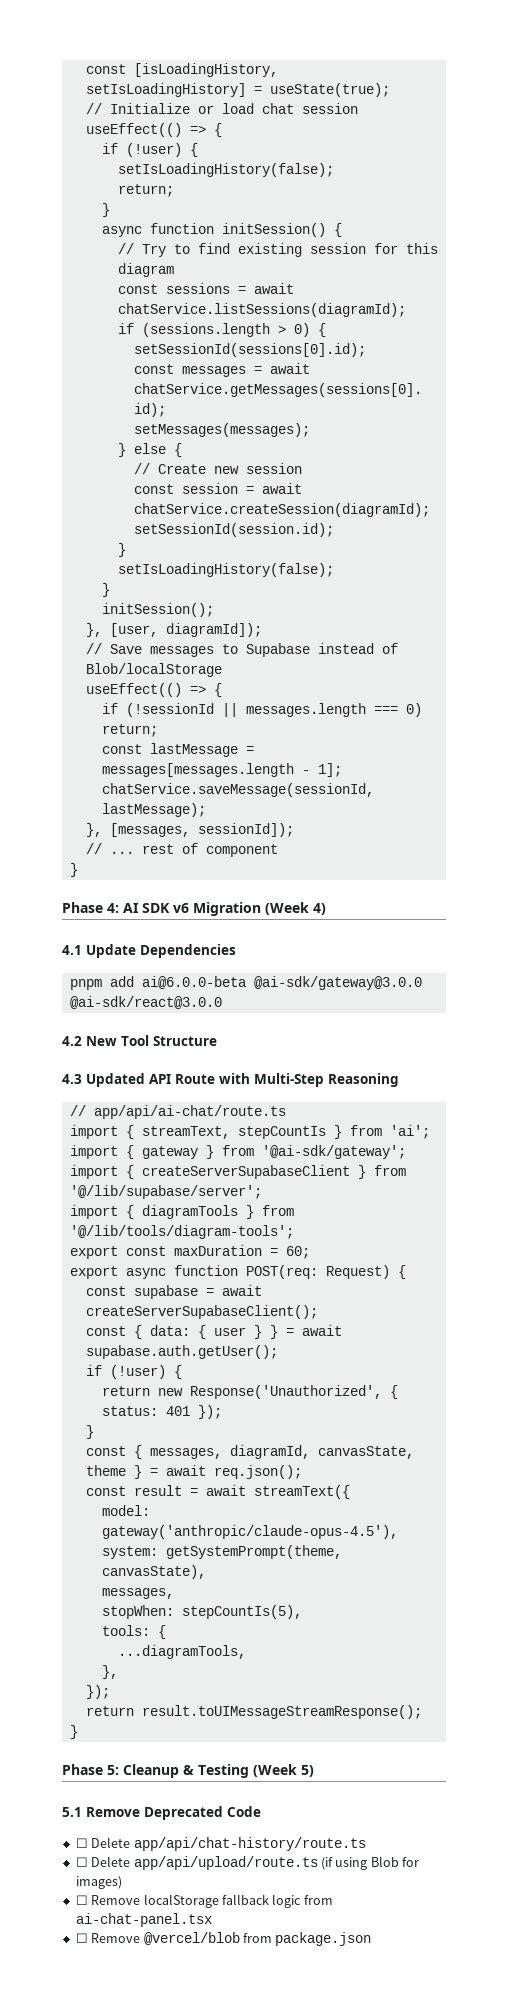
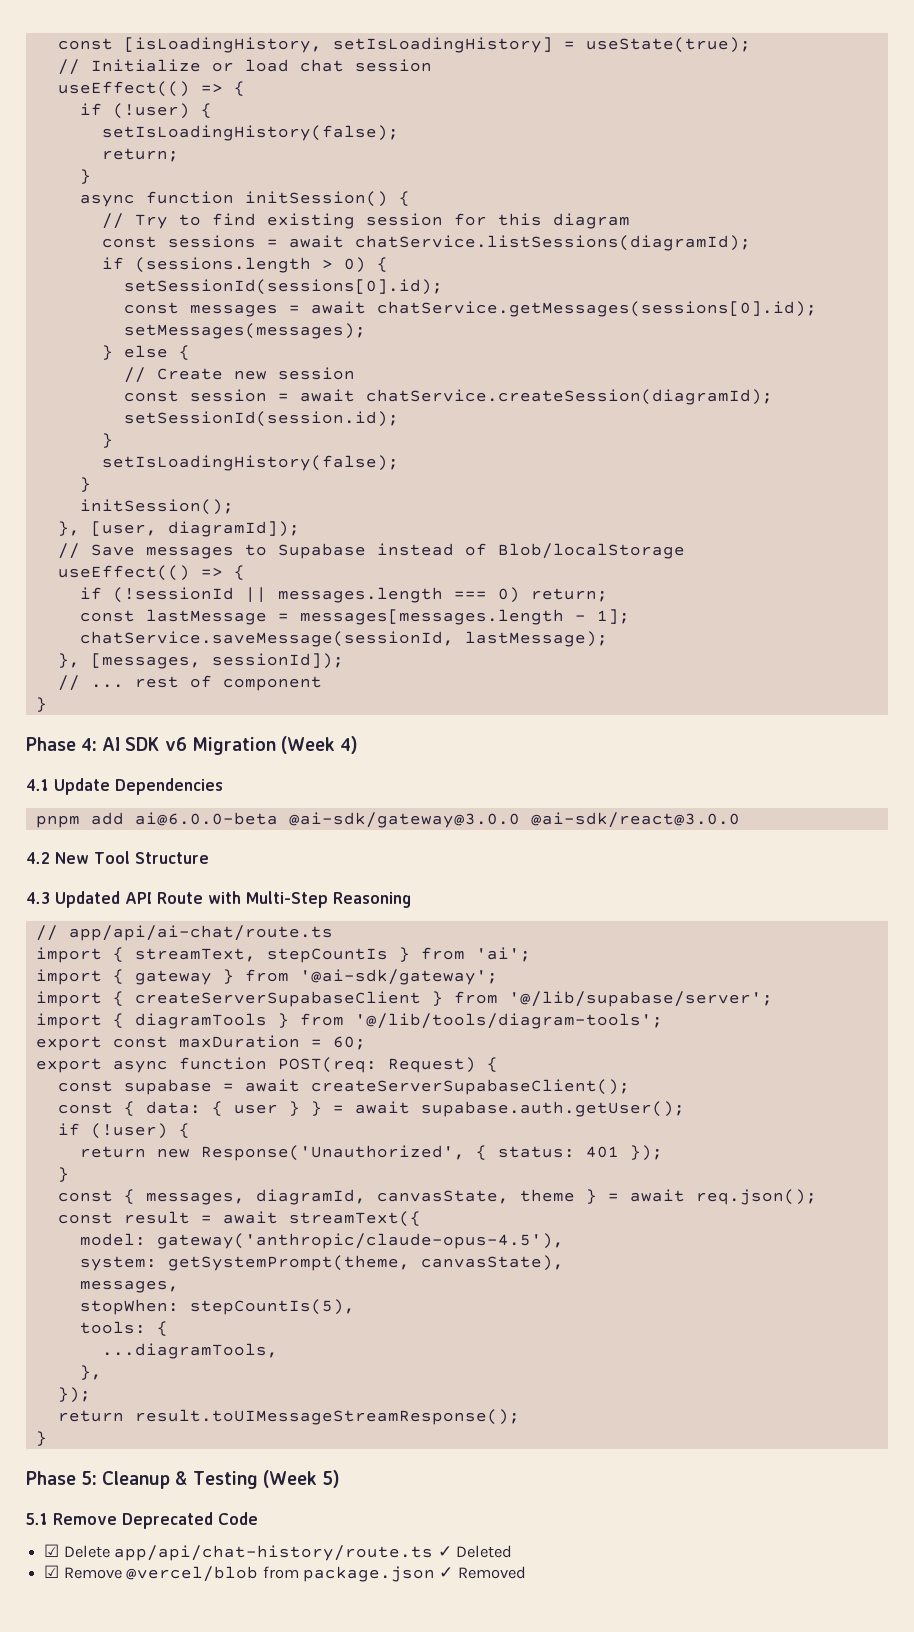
- ☐ Delete app/api/chat-history/route.ts
- ☐ Delete app/api/upload/route.ts (if using Blob for images)
- ☐ Remove localStorage fallback logic from ai-chat-panel.tsx
- ☐ Remove @vercel/blob from package.json
+ ☑ Delete app/api/chat-history/route.ts ✓ Deleted
+ ☑ Remove @vercel/blob from package.json ✓ Removed

